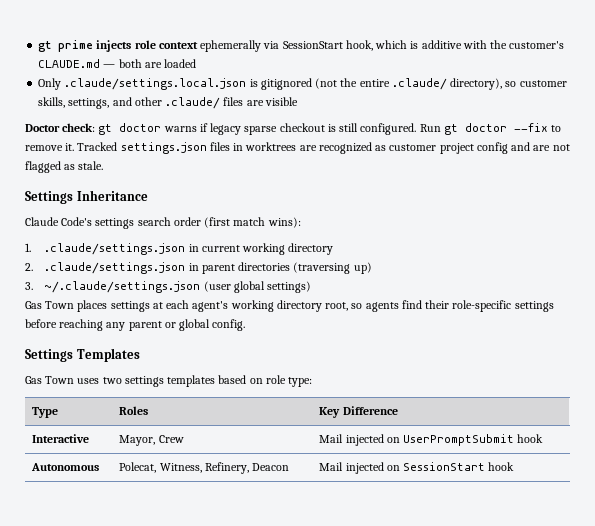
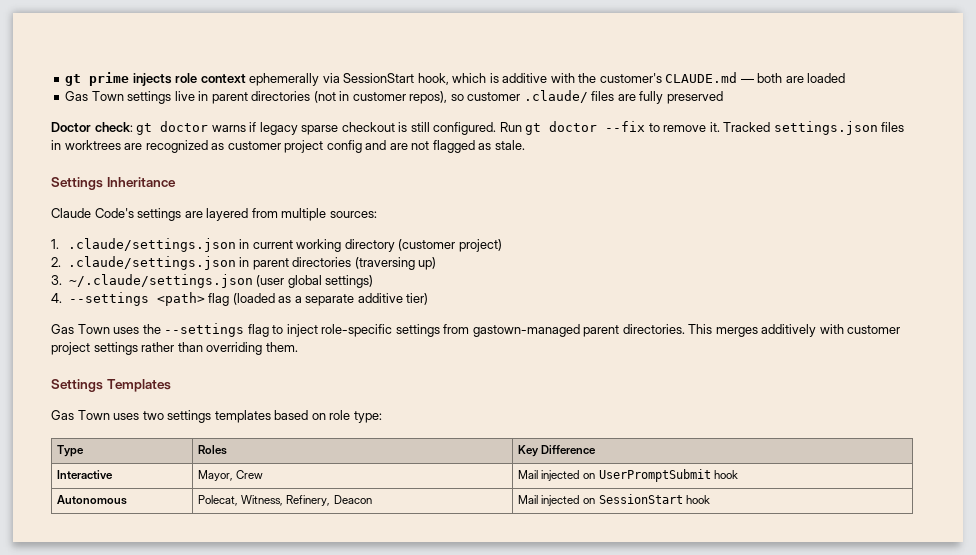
- Only .claude/settings.local.json is gitignored (not the entire .claude/ directory), so customer skills, settings, and other .claude/ files are visible
+ Gas Town settings live in parent directories (not in customer repos), so customer .claude/ files are fully preserved
- Claude Code's settings search order (first match wins):
+ Claude Code's settings are layered from multiple sources:
- 1. .claude/settings.json in current working directory
+ 1. .claude/settings.json in current working directory (customer project)
- Gas Town places settings at each agent's working directory root, so agents find their role-specific settings before reaching any parent or global config.
+ 4. --settings <path> flag (loaded as a separate additive tier)
+ Gas Town uses the --settings flag to inject role-specific settings from gastown-managed parent directories. This merges additively with customer project settings rather than overriding them.

